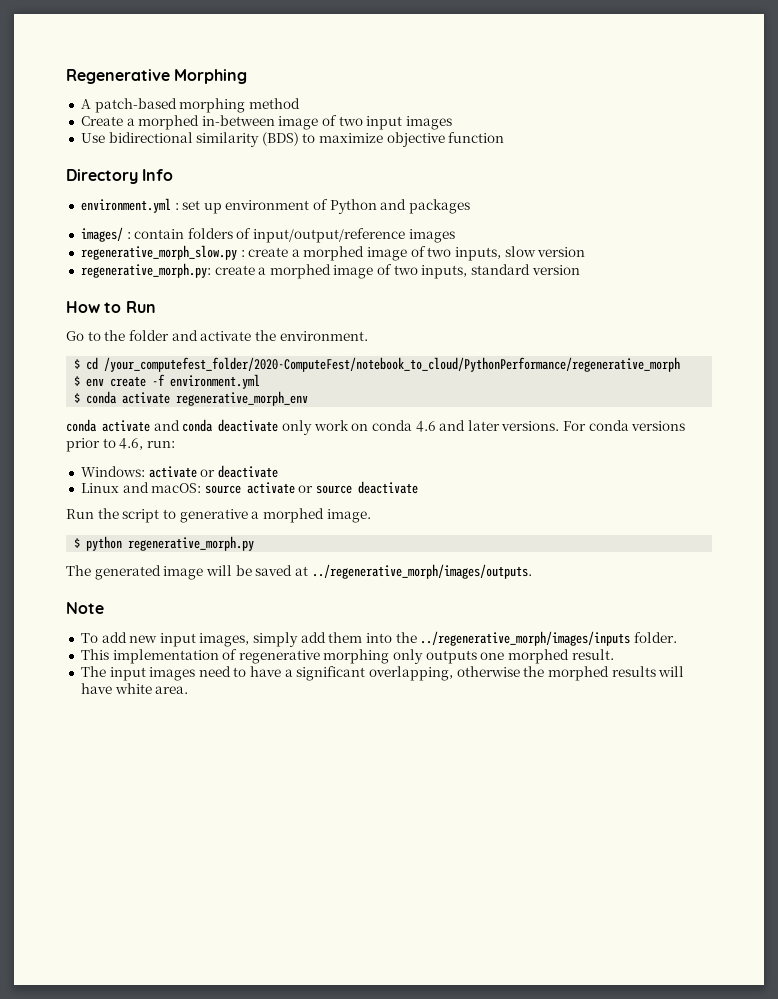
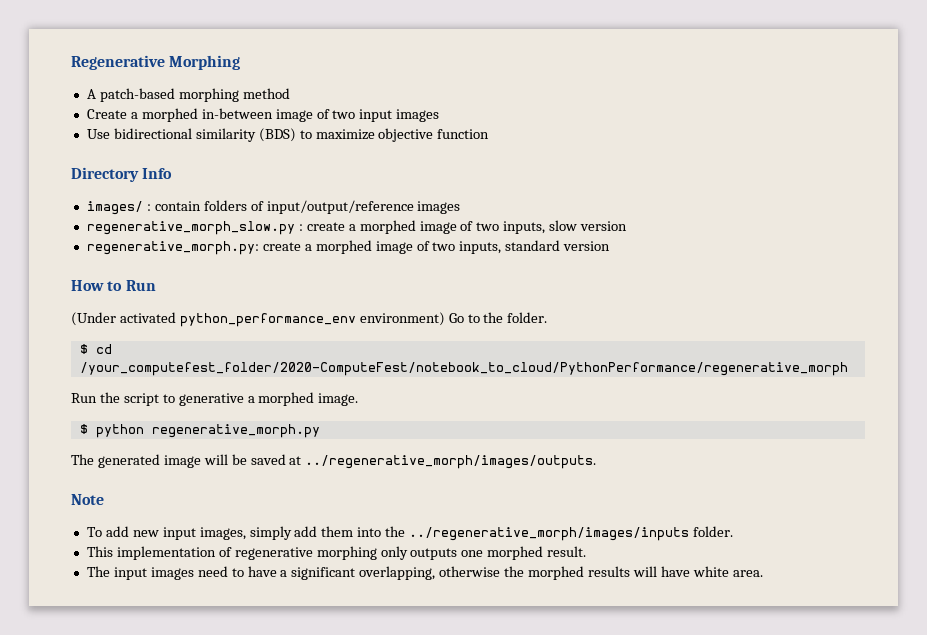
- environment.yml : set up environment of Python and packages
- Go to the folder and activate the environment.
+ (Under activated python_performance_env environment) Go to the folder.
  $ cd /your_computefest_folder/2020-ComputeFest/notebook_to_cloud/PythonPerformance/regenerative_morph
- $ env create -f environment.yml
- $ conda activate regenerative_morph_env
- conda activate and conda deactivate only work on conda 4.6 and later versions. For conda versions prior to 4.6, run:
- Windows: activate or deactivate
- Linux and macOS: source activate or source deactivate

